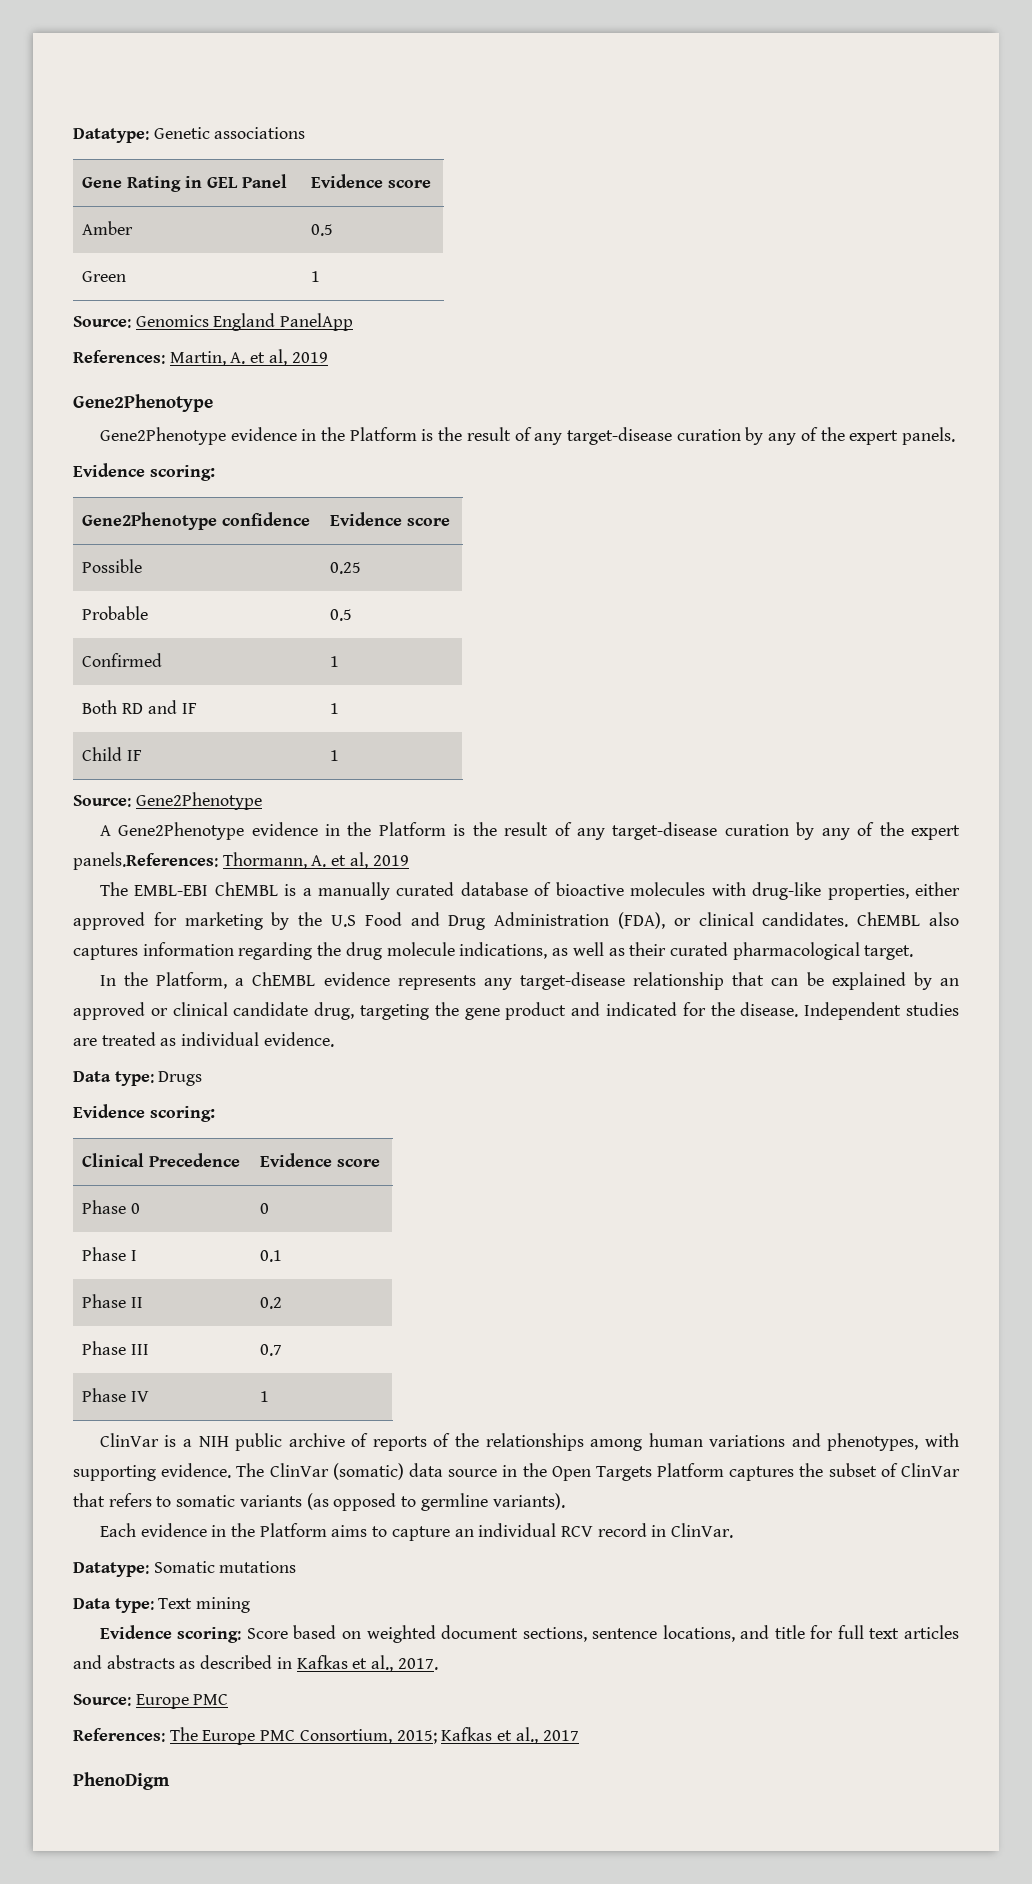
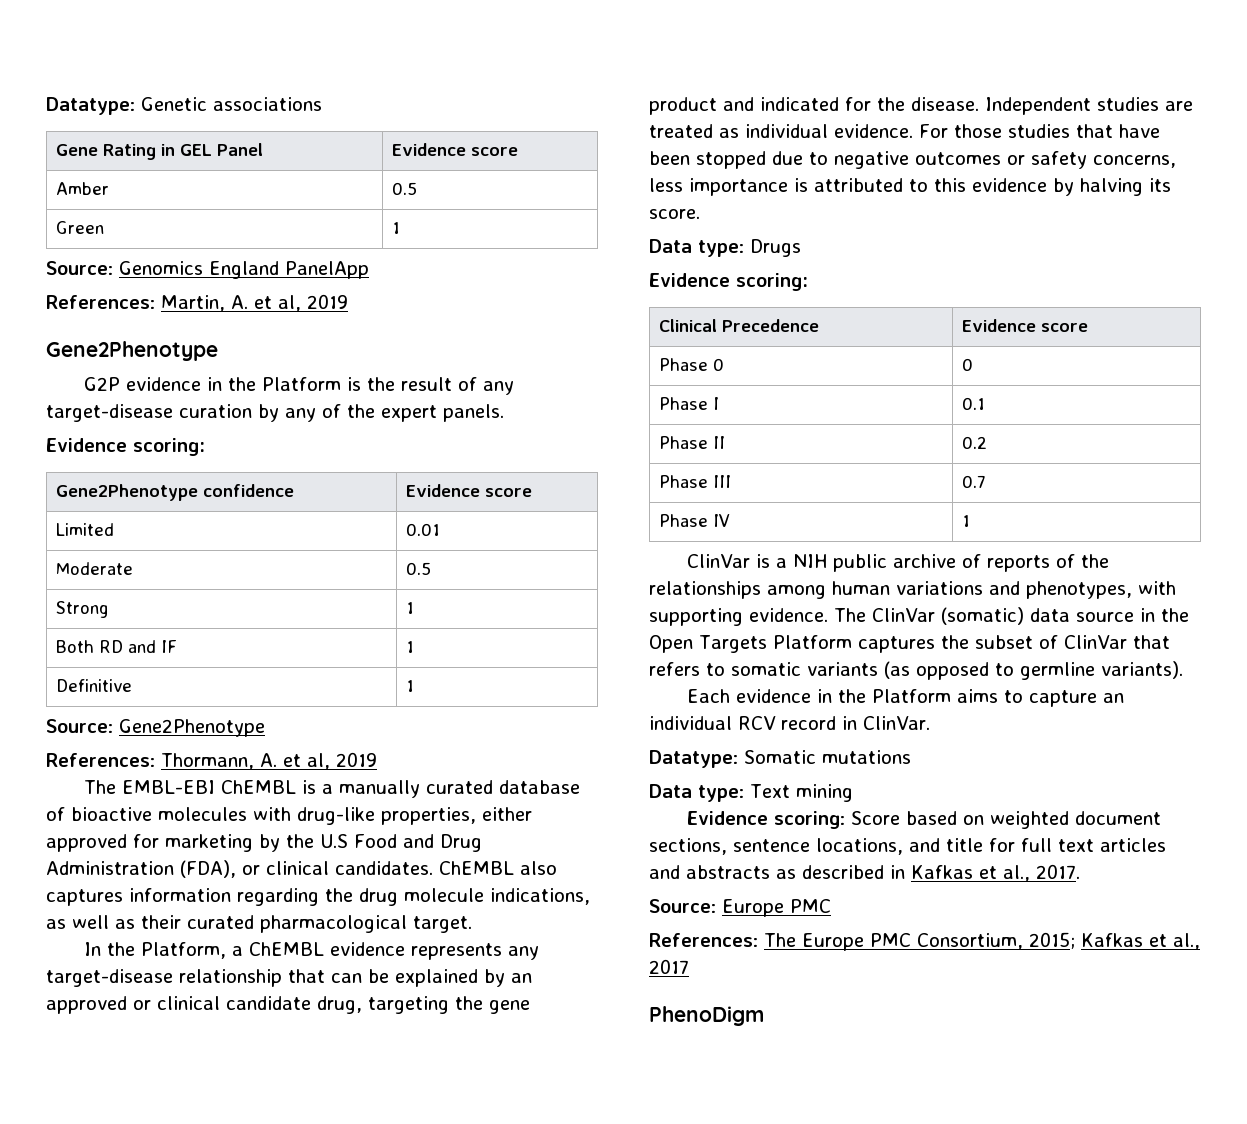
- Gene2Phenotype evidence in the Platform is the result of any target-disease curation by any of the expert panels.
+ G2P evidence in the Platform is the result of any target-disease curation by any of the expert panels.
- Possible | 0.25
- Probable | 0.5
- Confirmed | 1
+ Limited | 0.01
+ Moderate | 0.5
+ Strong | 1
- Child IF | 1
+ Definitive | 1
- A Gene2Phenotype evidence in the Platform is the result of any target-disease curation by any of the expert panels.References: Thormann, A. et al, 2019
+ References: Thormann, A. et al, 2019
+ For those studies that have been stopped due to negative outcomes or safety concerns, less importance is attributed to this evidence by halving its score.

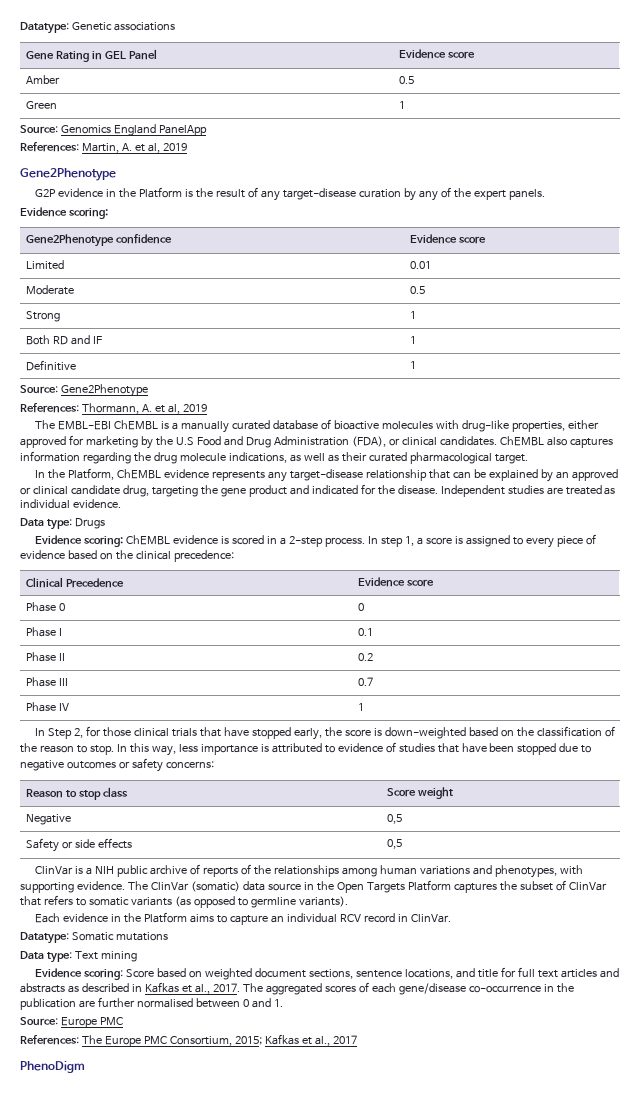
- In the Platform, a ChEMBL evidence represents any target-disease relationship that can be explained by an approved or clinical candidate drug, targeting the gene product and indicated for the disease.
+ In the Platform, ChEMBL evidence represents any target-disease relationship that can be explained by an approved or clinical candidate drug, targeting the gene product and indicated for the disease.
- For those studies that have been stopped due to negative outcomes or safety concerns, less importance is attributed to this evidence by halving its score.
  Data type: Drugs
- Evidence scoring:
+ Evidence scoring: ChEMBL evidence is scored in a 2-step process. In step 1, a score is assigned to every piece of evidence based on the clinical precedence:
+ In Step 2, for those clinical trials that have stopped early, the score is down-weighted based on the classification of the reason to stop. In this way, less importance is attributed to evidence of studies that have been stopped due to negative outcomes or safety concerns:
+ Reason to stop class | Score weight
+ Negative | 0,5
+ Safety or side effects | 0,5
+ The aggregated scores of each gene/disease co-occurrence in the publication are further normalised between 0 and 1.

